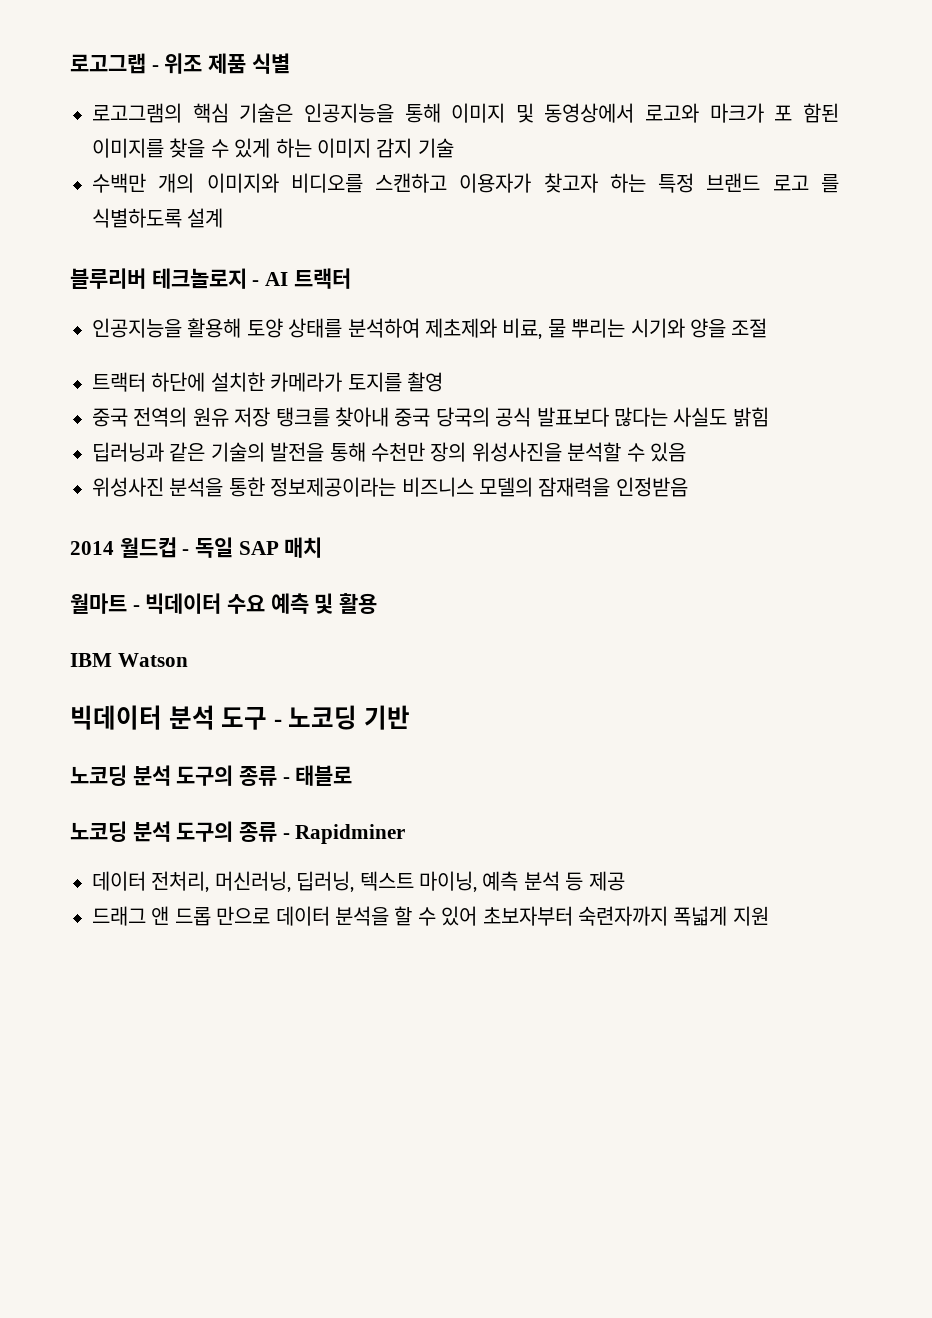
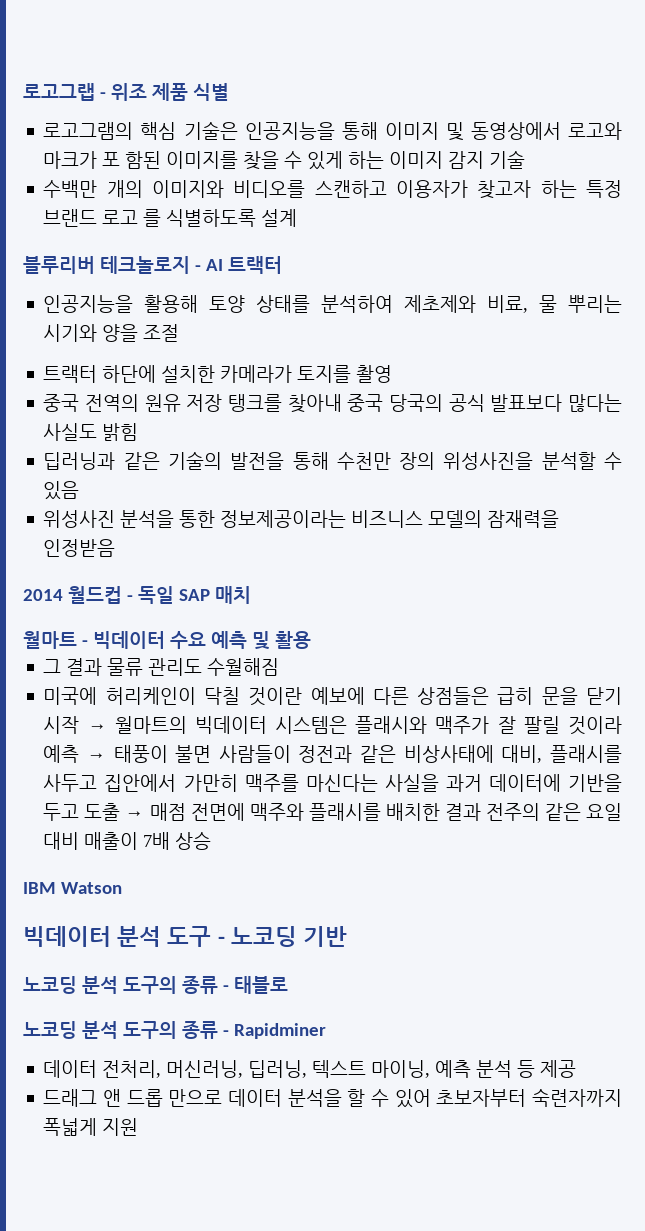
+ 그 결과 물류 관리도 수월해짐
+ 미국에 허리케인이 닥칠 것이란 예보에 다른 상점들은 급히 문을 닫기 시작 → 월마트의 빅데이터 시스템은 플래시와 맥주가 잘 팔릴 것이라 예측 → 태풍이 불면 사람들이 정전과 같은 비상사태에 대비, 플래시를 사두고 집안에서 가만히 맥주를 마신다는 사실을 과거 데이터에 기반을 두고 도출 → 매점 전면에 맥주와 플래시를 배치한 결과 전주의 같은 요일 대비 매출이 7배 상승

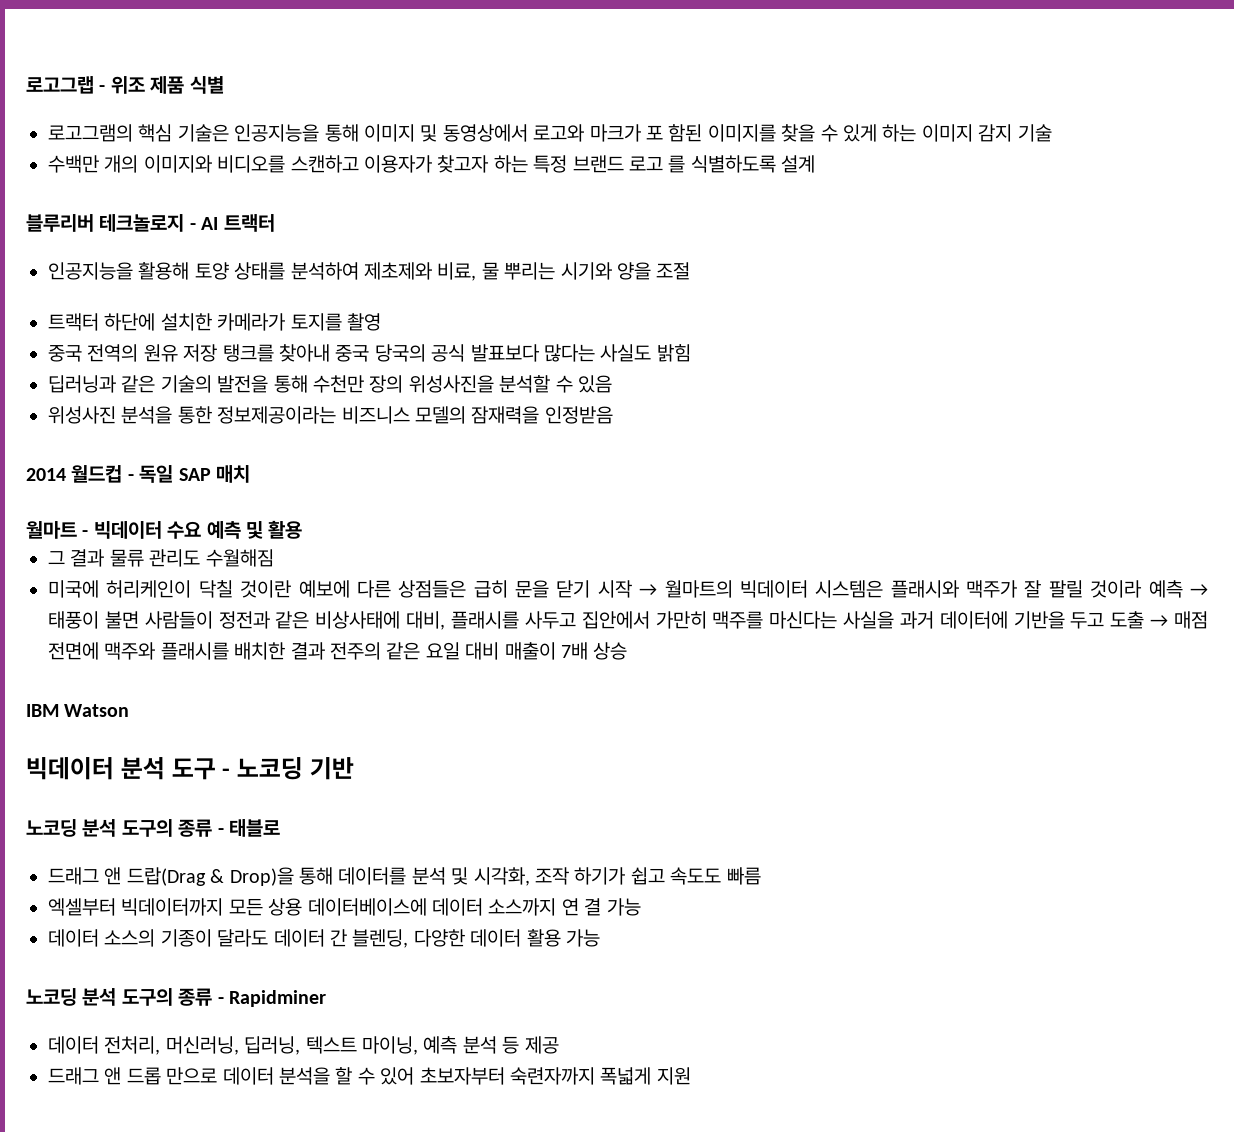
+ 드래그 앤 드랍(Drag & Drop)을 통해 데이터를 분석 및 시각화, 조작 하기가 쉽고 속도도 빠름
+ 엑셀부터 빅데이터까지 모든 상용 데이터베이스에 데이터 소스까지 연 결 가능
+ 데이터 소스의 기종이 달라도 데이터 간 블렌딩, 다양한 데이터 활용 가능

